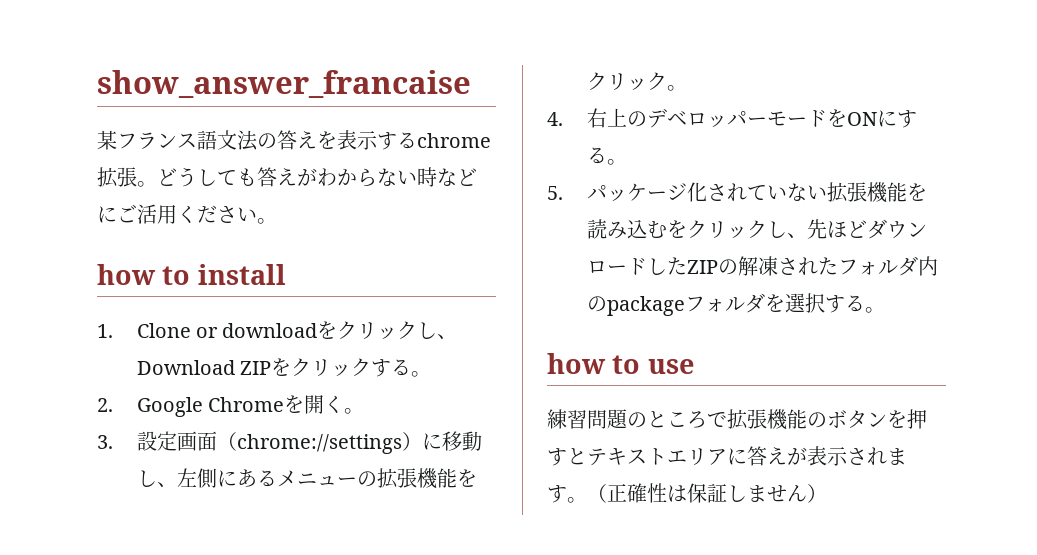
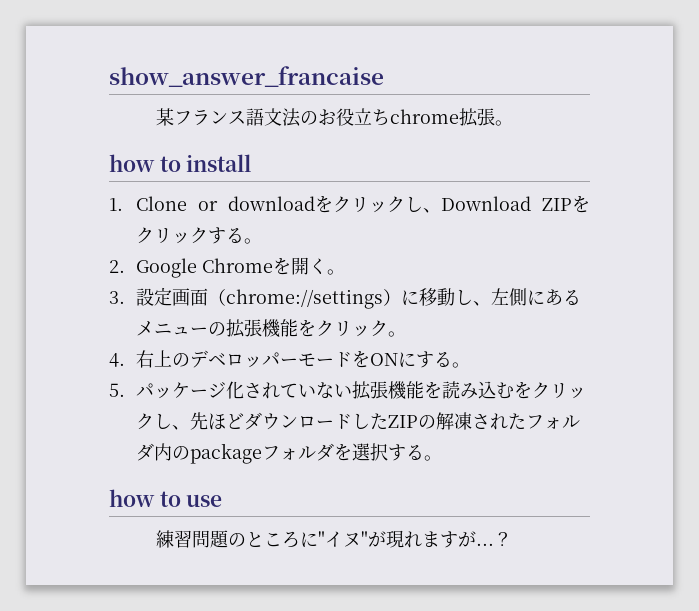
- 某フランス語文法の答えを表示するchrome拡張。どうしても答えがわからない時などにご活用ください。
+ 某フランス語文法のお役立ちchrome拡張。
- 練習問題のところで拡張機能のボタンを押すとテキストエリアに答えが表示されます。（正確性は保証しません）
+ 練習問題のところに"イヌ"が現れますが...？

